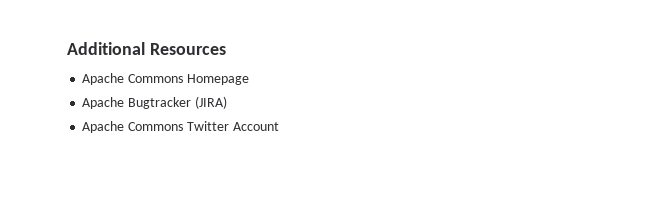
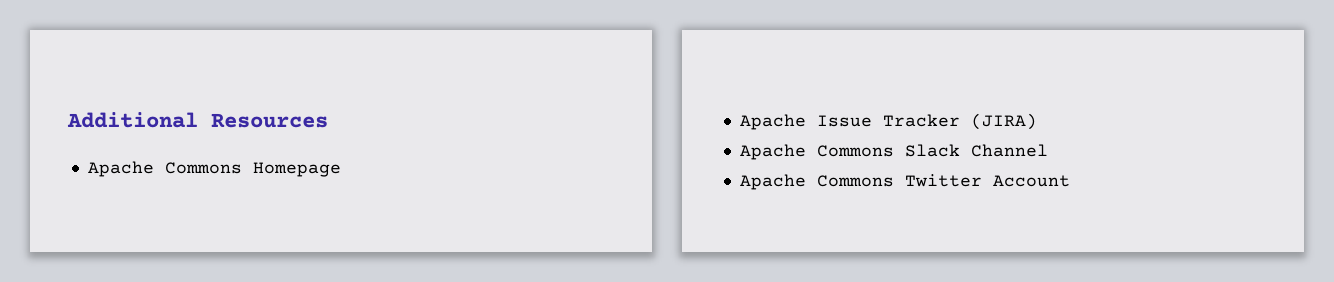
- Apache Bugtracker (JIRA)
+ Apache Issue Tracker (JIRA)
+ Apache Commons Slack Channel

